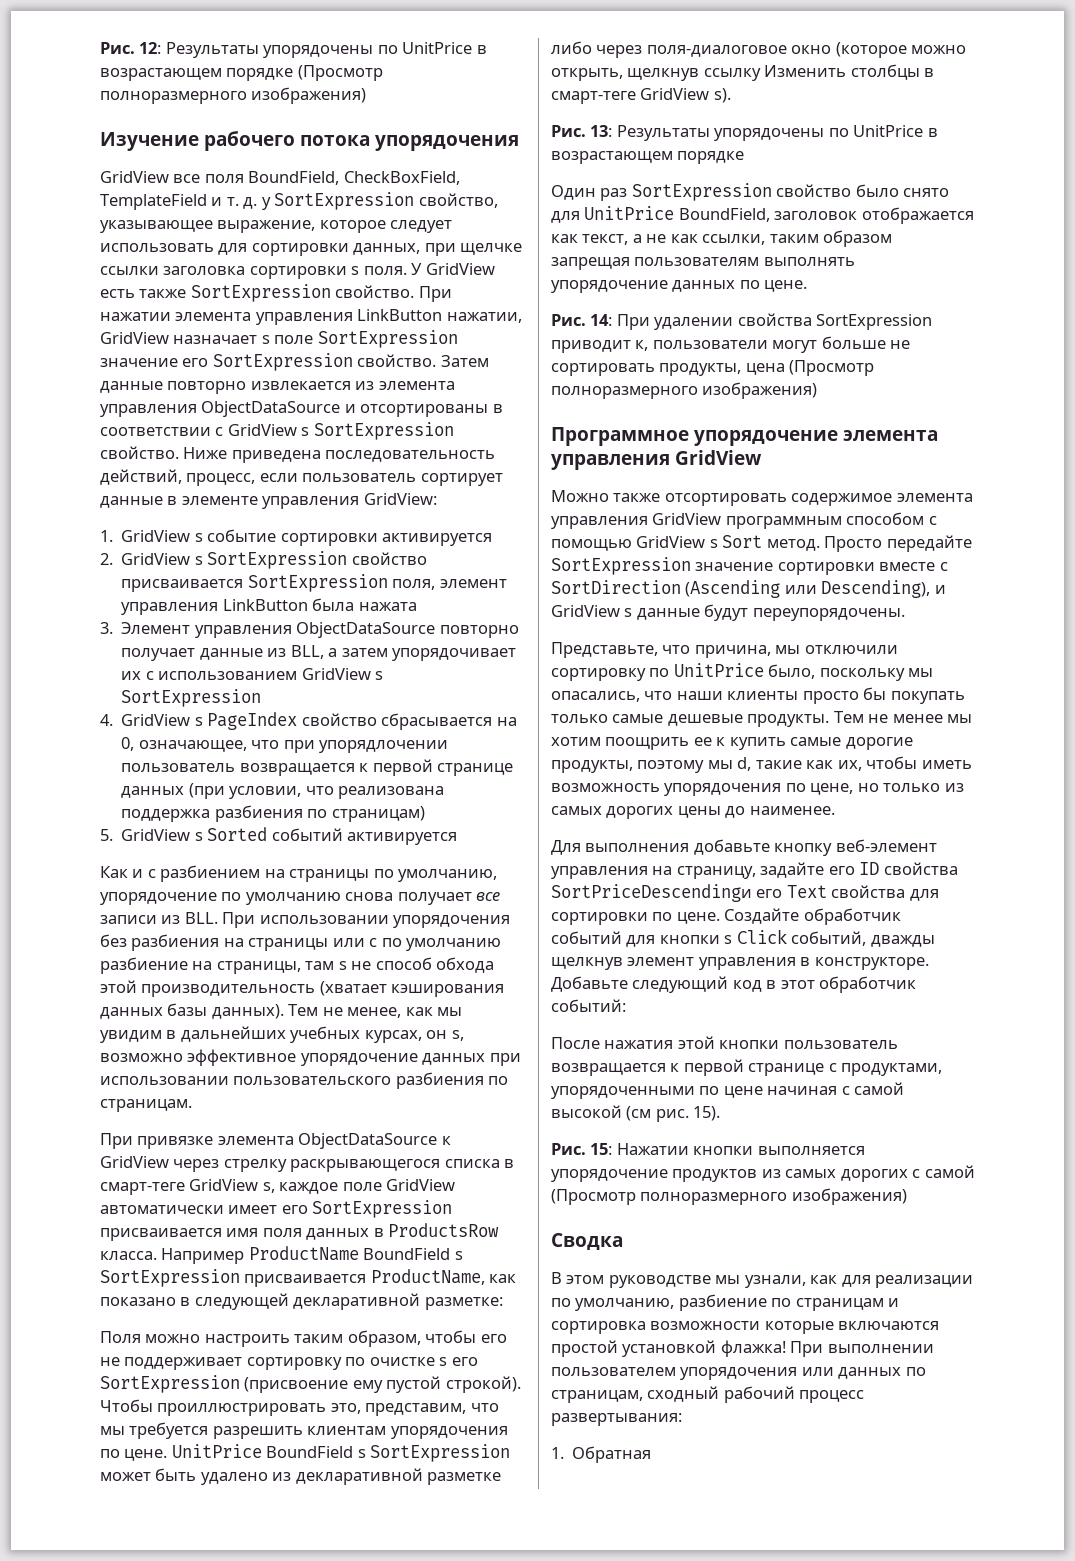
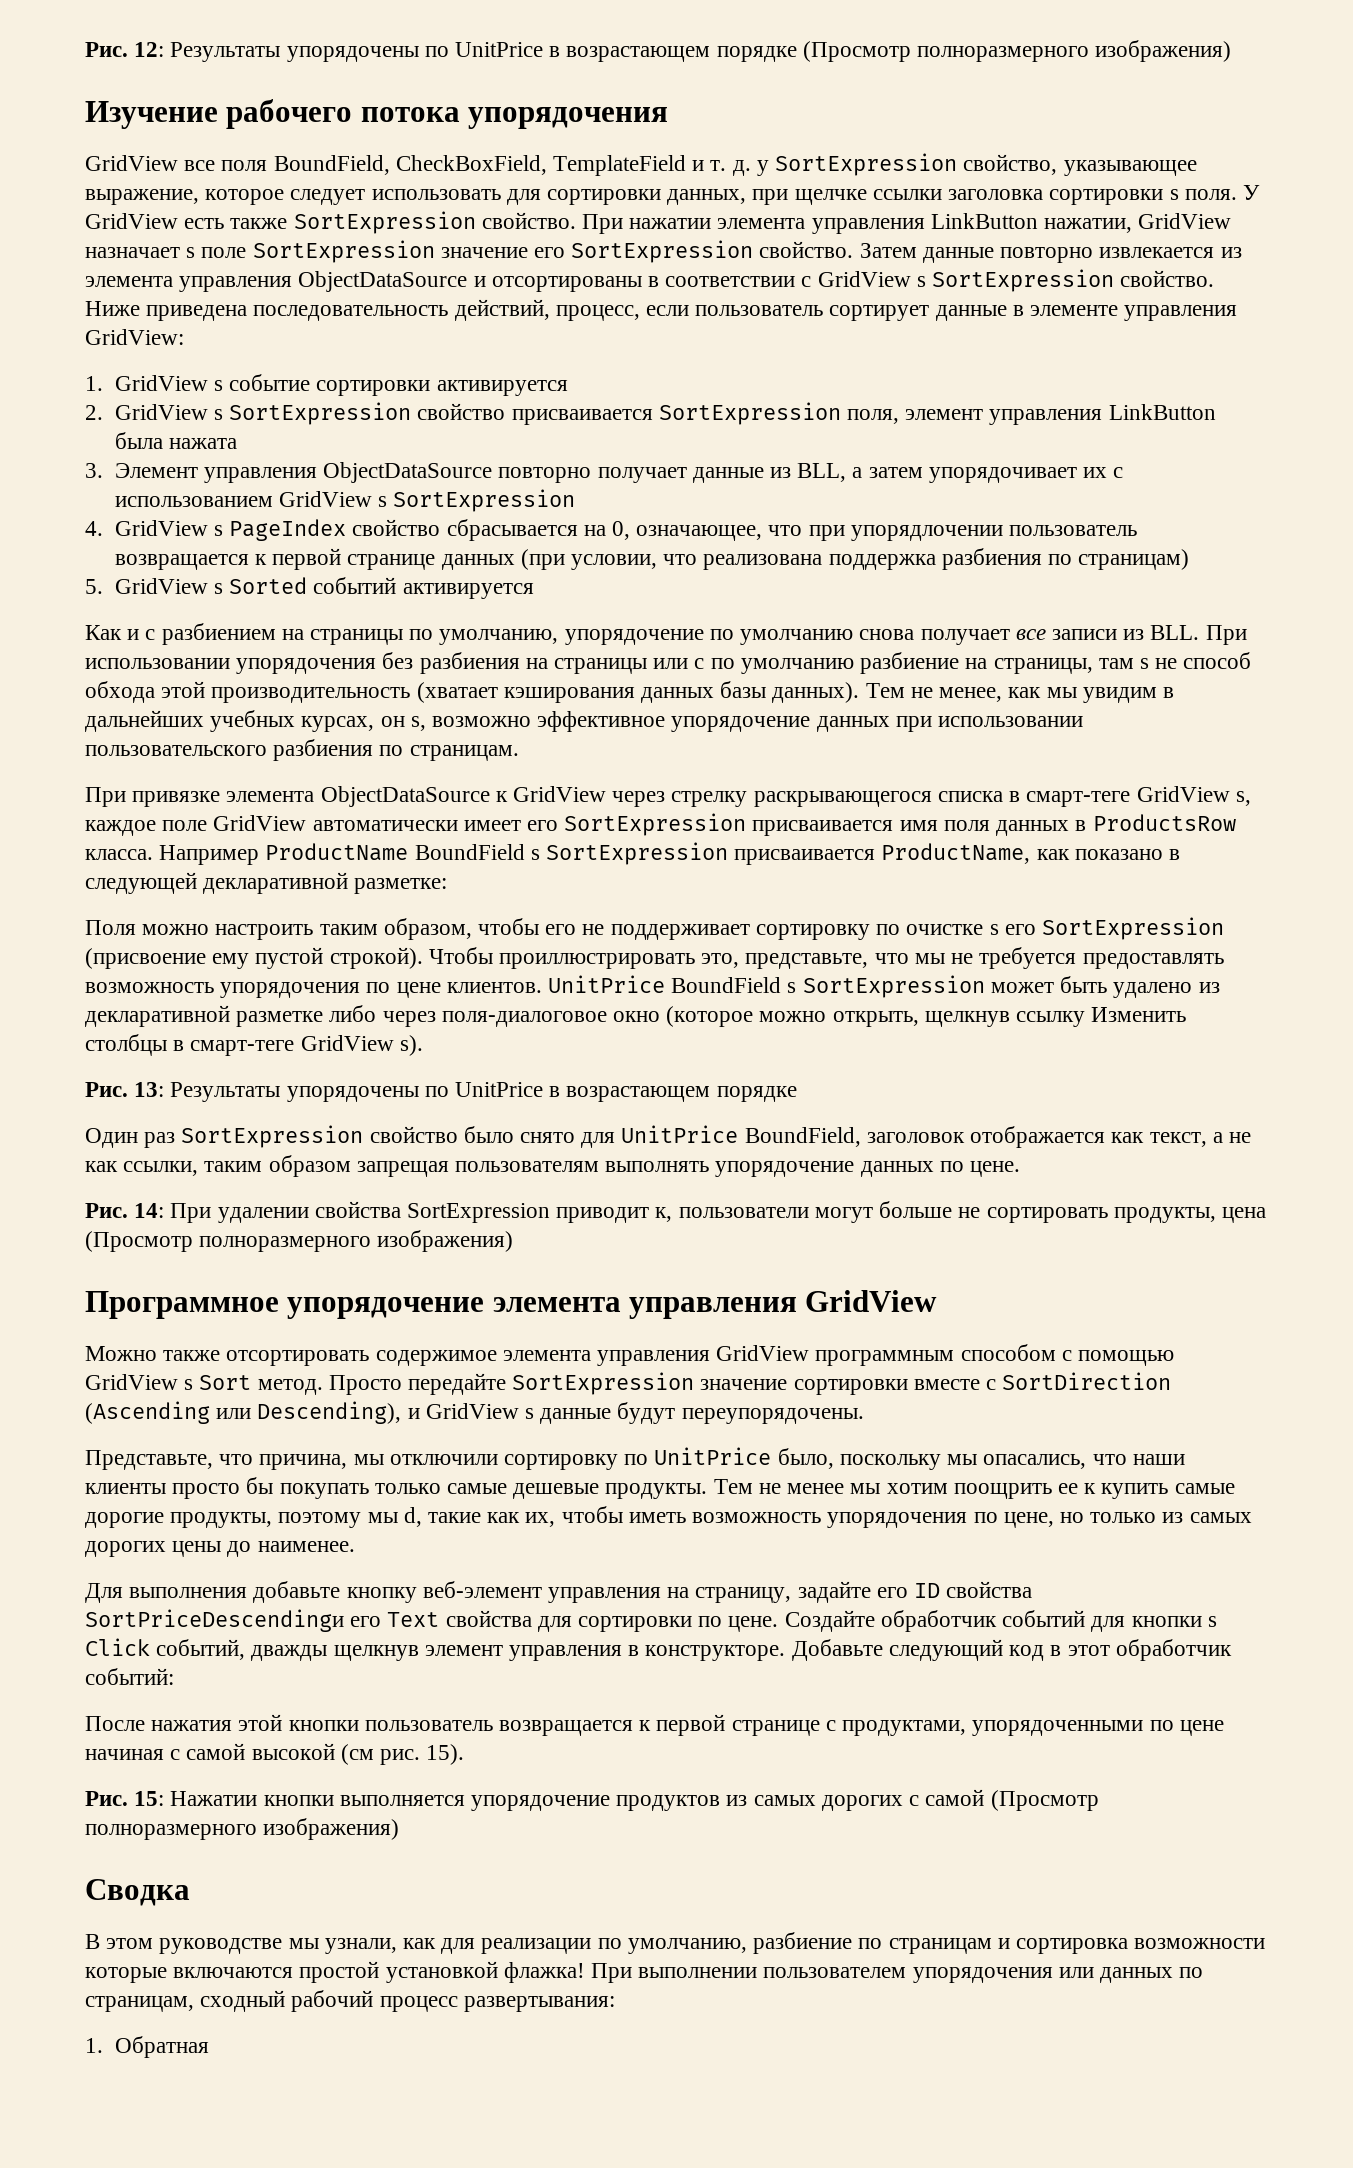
- Чтобы проиллюстрировать это, представим, что мы требуется разрешить клиентам упорядочения по цене.
+ Чтобы проиллюстрировать это, представьте, что мы не требуется предоставлять возможность упорядочения по цене клиентов.

